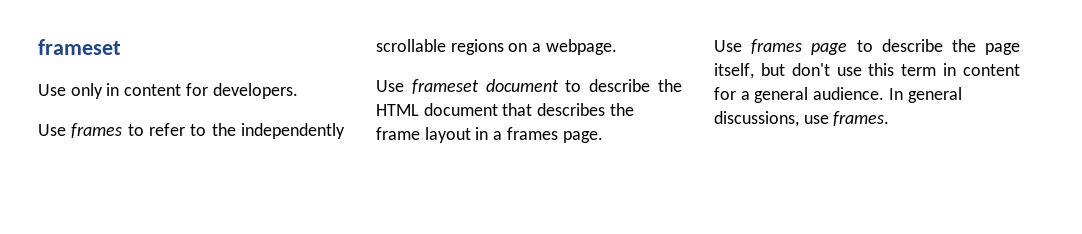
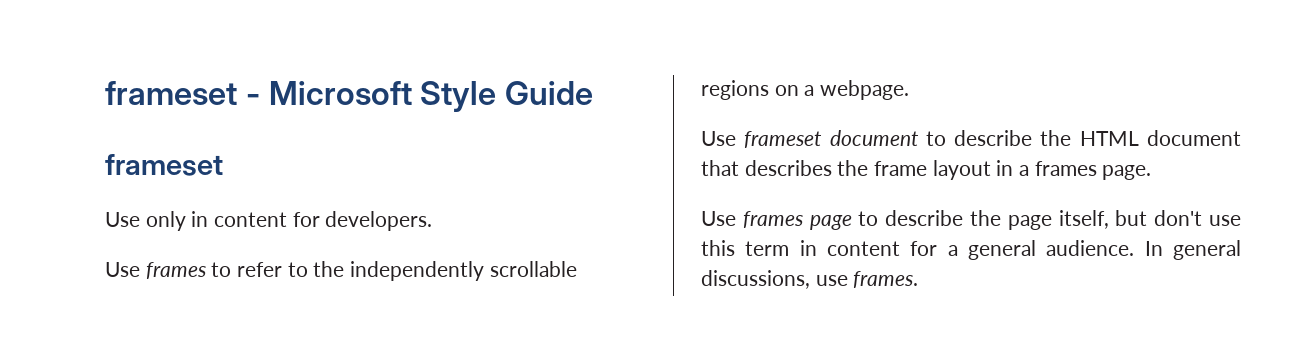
+ frameset - Microsoft Style Guide

